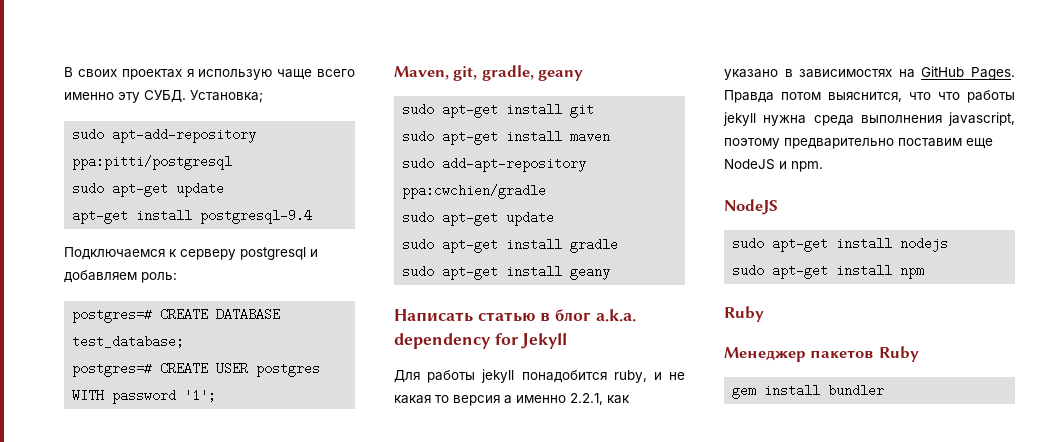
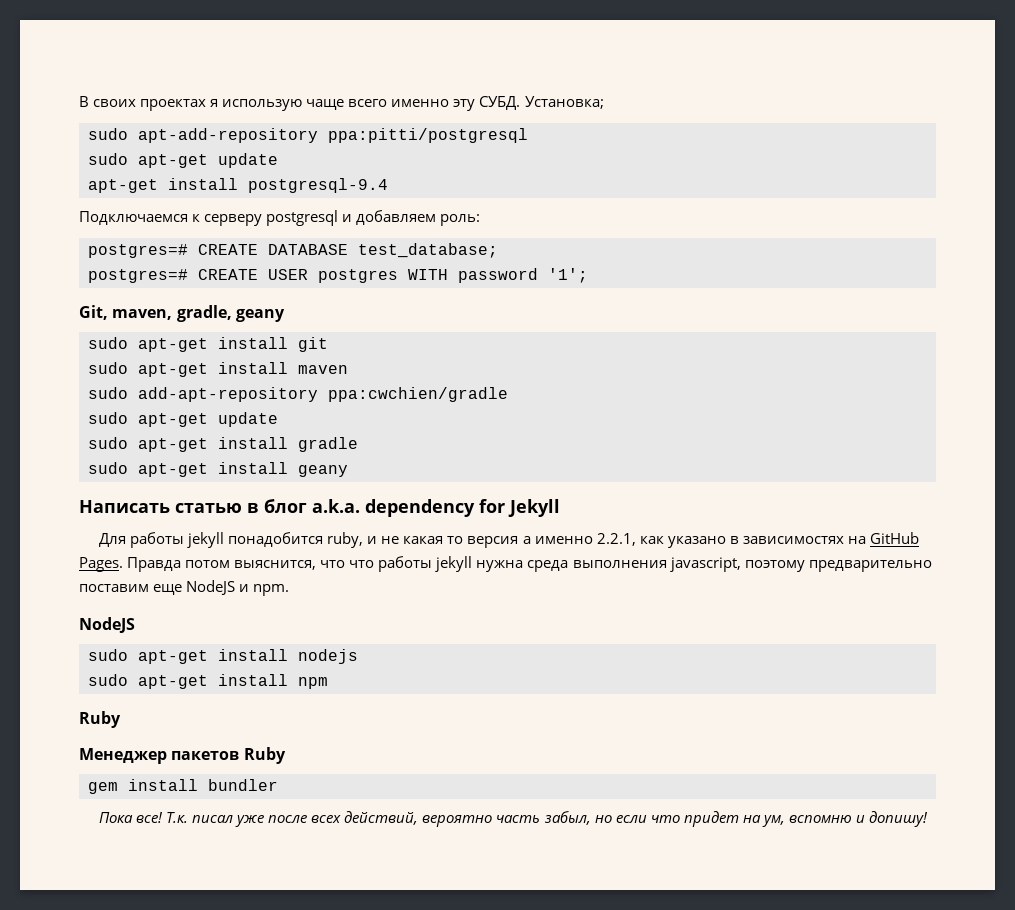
- Maven, git, gradle, geany
+ Git, maven, gradle, geany
+ Пока все! Т.к. писал уже после всех действий, вероятно часть забыл, но если что придет на ум, вспомню и допишу!

